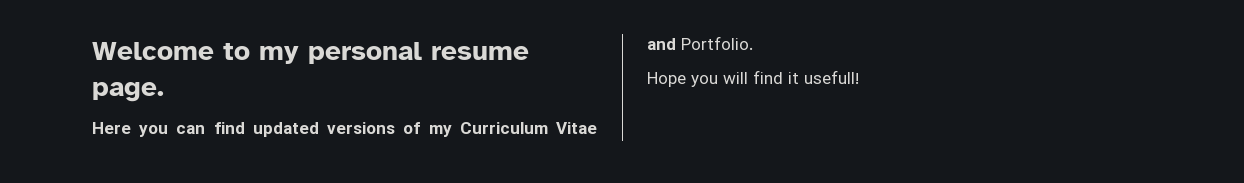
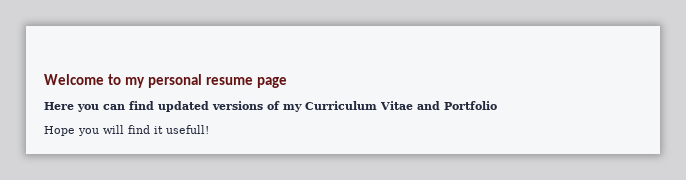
- Welcome to my personal resume page.
+ Welcome to my personal resume page
- Here you can find updated versions of my Curriculum Vitae and Portfolio.
+ Here you can find updated versions of my Curriculum Vitae and Portfolio

